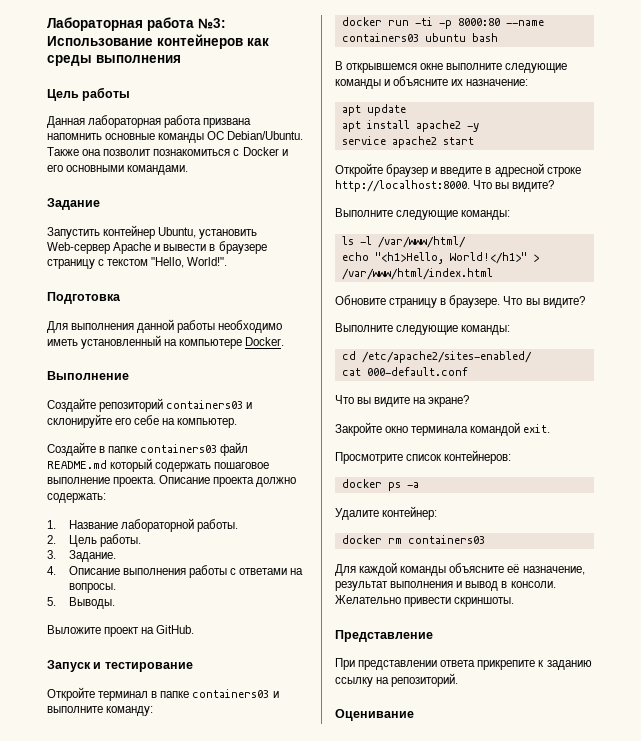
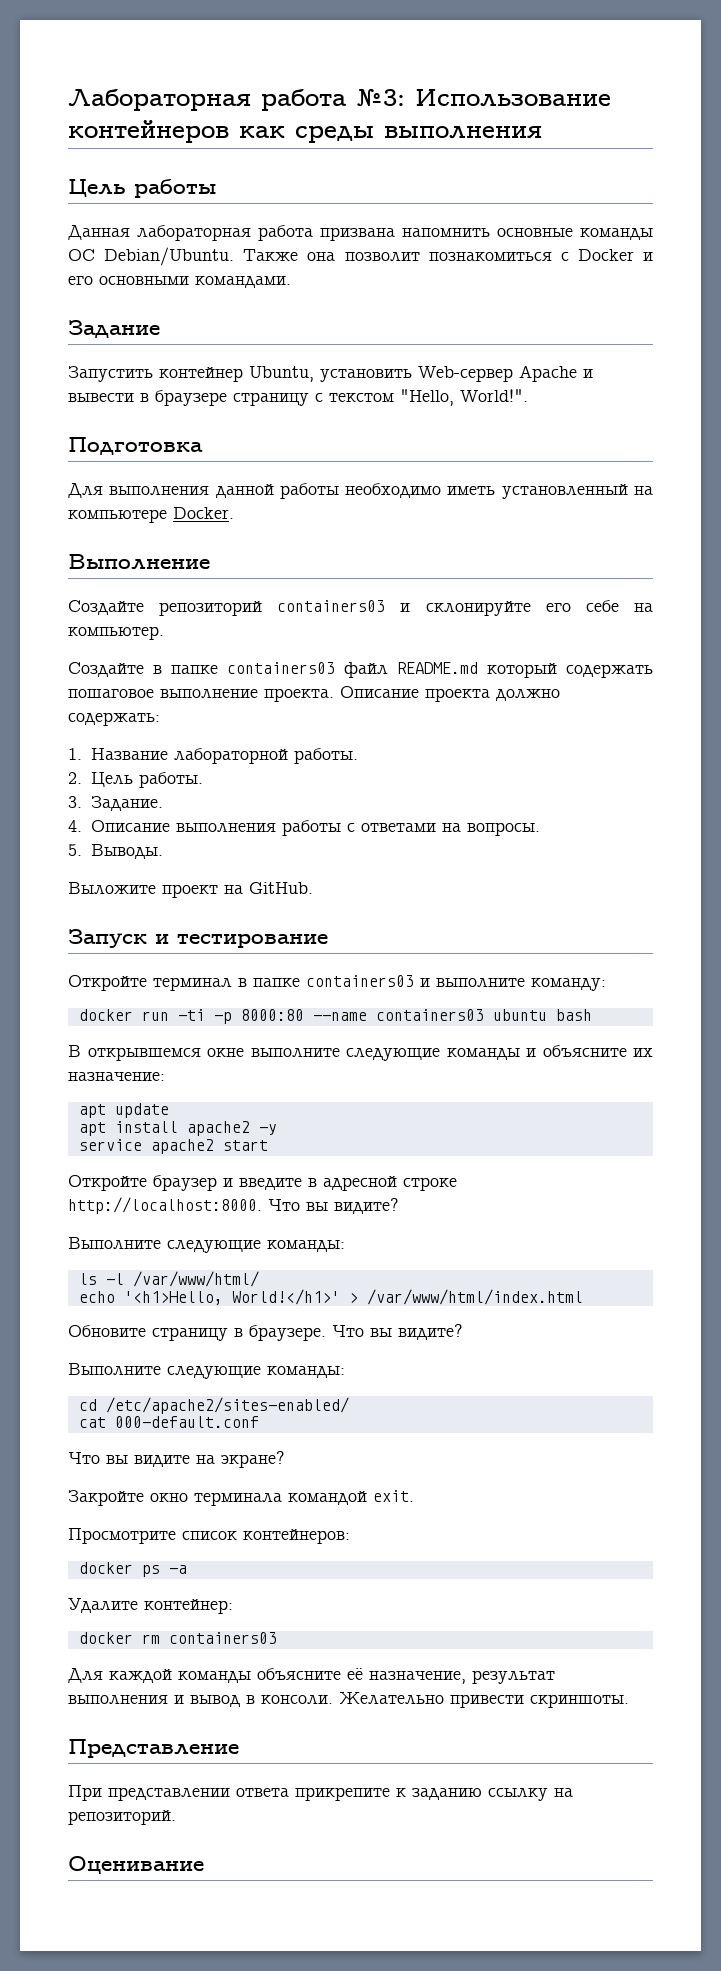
- echo "<h1>Hello, World!</h1>" > /var/www/html/index.html
+ echo '<h1>Hello, World!</h1>' > /var/www/html/index.html

